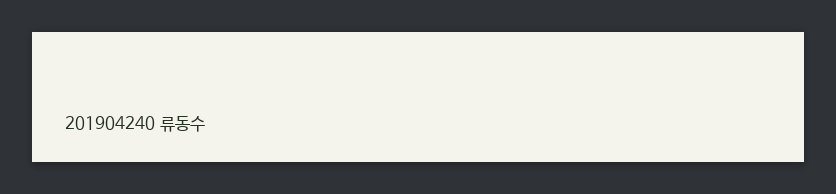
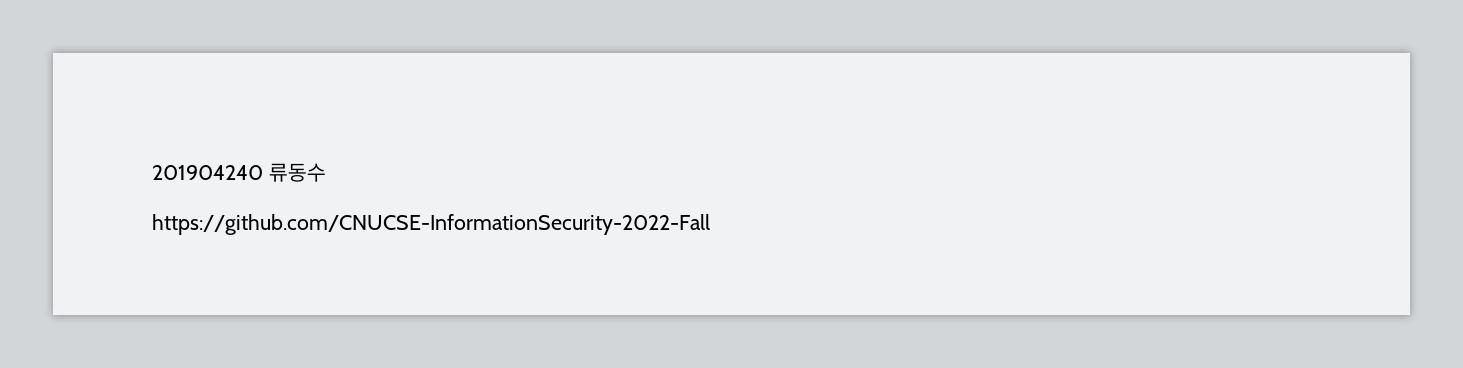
+ https://github.com/CNUCSE-InformationSecurity-2022-Fall

